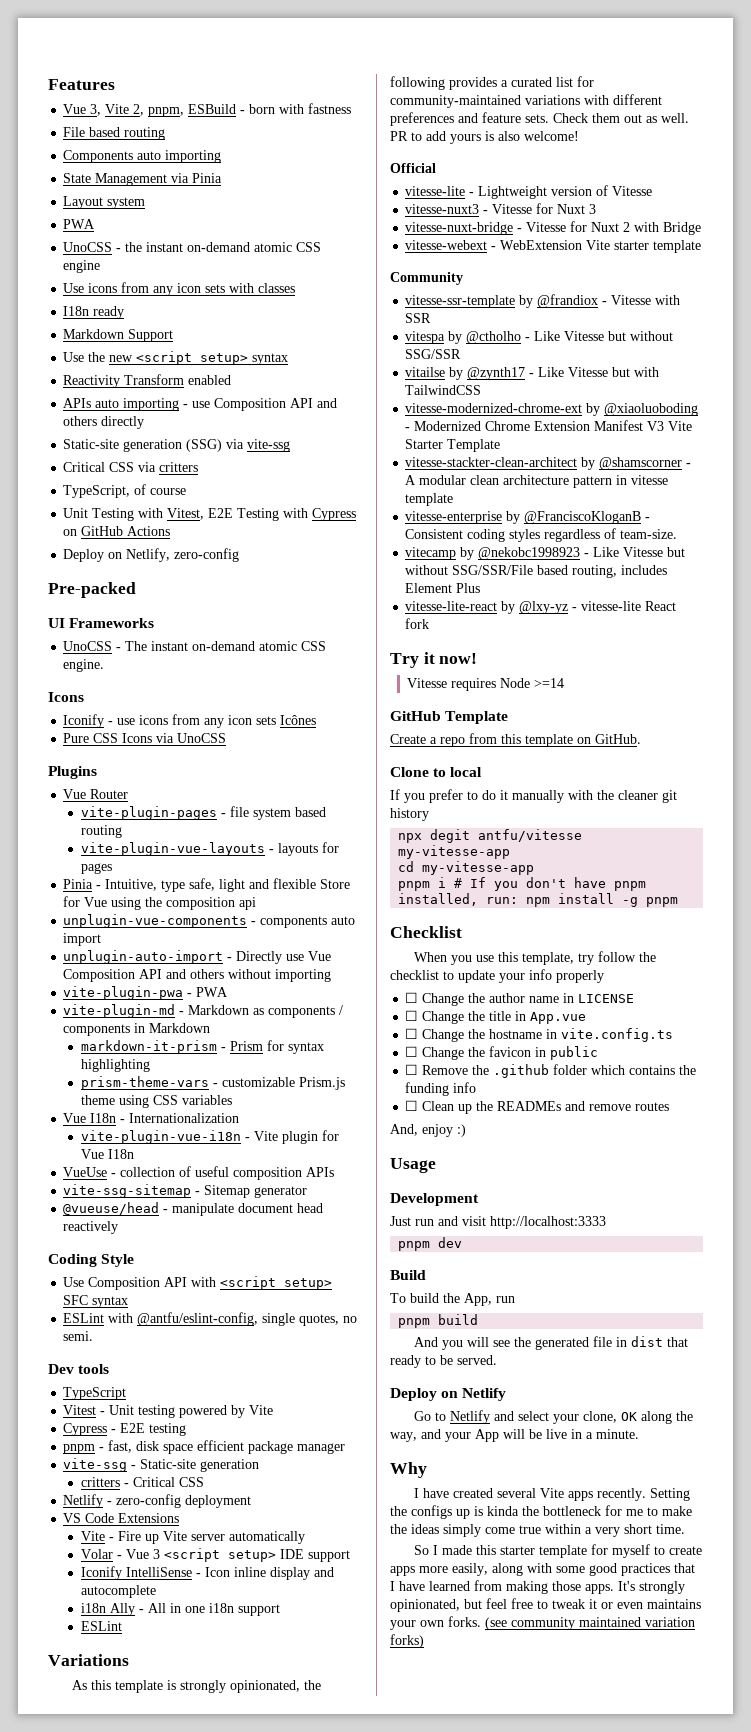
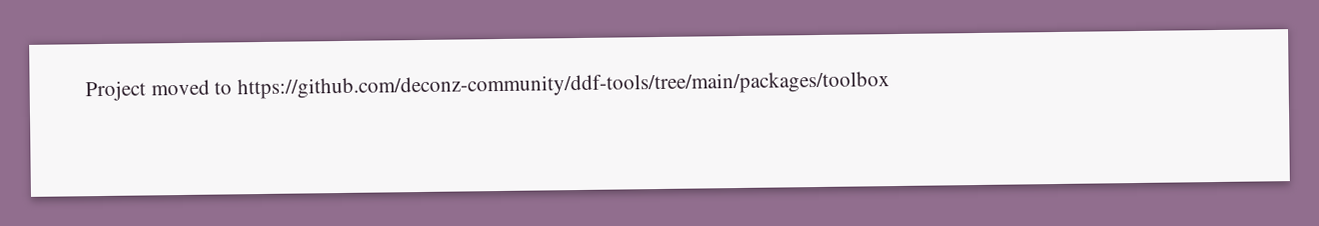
- Features
- Vue 3, Vite 2, pnpm, ESBuild - born with fastness
- File based routing
- Components auto importing
- State Management via Pinia
- Layout system
- PWA
- UnoCSS - the instant on-demand atomic CSS engine
- Use icons from any icon sets with classes
- I18n ready
- Markdown Support
- Use the new <script setup> syntax
- Reactivity Transform enabled
- APIs auto importing - use Composition API and others directly
- Static-site generation (SSG) via vite-ssg
- Critical CSS via critters
- TypeScript, of course
- Unit Testing with Vitest, E2E Testing with Cypress on GitHub Actions
- Deploy on Netlify, zero-config
- Pre-packed
- UI Frameworks
- UnoCSS - The instant on-demand atomic CSS engine.
- Icons
- Iconify - use icons from any icon sets Icônes
- Pure CSS Icons via UnoCSS
- Plugins
- Vue Router
- vite-plugin-pages - file system based routing
- vite-plugin-vue-layouts - layouts for pages
- Pinia - Intuitive, type safe, light and flexible Store for Vue using the composition api
- unplugin-vue-components - components auto import
- unplugin-auto-import - Directly use Vue Composition API and others without importing
- vite-plugin-pwa - PWA
- vite-plugin-md - Markdown as components / components in Markdown
- markdown-it-prism - Prism for syntax highlighting
- prism-theme-vars - customizable Prism.js theme using CSS variables
- Vue I18n - Internationalization
- vite-plugin-vue-i18n - Vite plugin for Vue I18n
- VueUse - collection of useful composition APIs
- vite-ssg-sitemap - Sitemap generator
- @vueuse/head - manipulate document head reactively
- Coding Style
- Use Composition API with <script setup> SFC syntax
- ESLint with @antfu/eslint-config, single quotes, no semi.
- Dev tools
- TypeScript
- Vitest - Unit testing powered by Vite
- Cypress - E2E testing
- pnpm - fast, disk space efficient package manager
- vite-ssg - Static-site generation
- critters - Critical CSS
- Netlify - zero-config deployment
- VS Code Extensions
- Vite - Fire up Vite server automatically
- Volar - Vue 3 <script setup> IDE support
- Iconify IntelliSense - Icon inline display and autocomplete
- i18n Ally - All in one i18n support
- ESLint
- Variations
- As this template is strongly opinionated, the following provides a curated list for community-maintained variations with different preferences and feature sets. Check them out as well. PR to add yours is also welcome!
- Official
- vitesse-lite - Lightweight version of Vitesse
- vitesse-nuxt3 - Vitesse for Nuxt 3
- vitesse-nuxt-bridge - Vitesse for Nuxt 2 with Bridge
- vitesse-webext - WebExtension Vite starter template
- Community
- vitesse-ssr-template by @frandiox - Vitesse with SSR
- vitespa by @ctholho - Like Vitesse but without SSG/SSR
- vitailse by @zynth17 - Like Vitesse but with TailwindCSS
- vitesse-modernized-chrome-ext by @xiaoluoboding - Modernized Chrome Extension Manifest V3 Vite Starter Template
- vitesse-stackter-clean-architect by @shamscorner - A modular clean architecture pattern in vitesse template
- vitesse-enterprise by @FranciscoKloganB - Consistent coding styles regardless of team-size.
- vitecamp by @nekobc1998923 - Like Vitesse but without SSG/SSR/File based routing, includes Element Plus
- vitesse-lite-react by @lxy-yz - vitesse-lite React fork
- Try it now!
- Vitesse requires Node >=14
- GitHub Template
- Create a repo from this template on GitHub.
- Clone to local
- If you prefer to do it manually with the cleaner git history
- npx degit antfu/vitesse my-vitesse-app
- cd my-vitesse-app
- pnpm i # If you don't have pnpm installed, run: npm install -g pnpm
- Checklist
- When you use this template, try follow the checklist to update your info properly
- ☐ Change the author name in LICENSE
- ☐ Change the title in App.vue
- ☐ Change the hostname in vite.config.ts
- ☐ Change the favicon in public
- ☐ Remove the .github folder which contains the funding info
- ☐ Clean up the READMEs and remove routes
- And, enjoy :)
- Usage
- Development
- Just run and visit http://localhost:3333
- pnpm dev
- Build
- To build the App, run
- pnpm build
- And you will see the generated file in dist that ready to be served.
- Deploy on Netlify
- Go to Netlify and select your clone, OK along the way, and your App will be live in a minute.
- Why
- I have created several Vite apps recently. Setting the configs up is kinda the bottleneck for me to make the ideas simply come true within a very short time.
- So I made this starter template for myself to create apps more easily, along with some good practices that I have learned from making those apps. It's strongly opinionated, but feel free to tweak it or even maintains your own forks. (see community maintained variation forks)
+ Project moved to https://github.com/deconz-community/ddf-tools/tree/main/packages/toolbox

